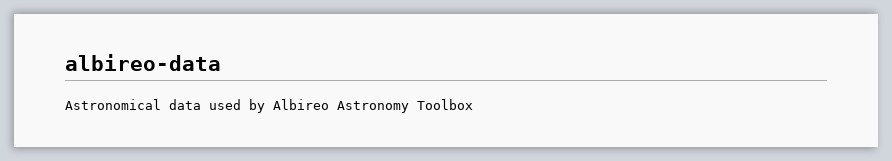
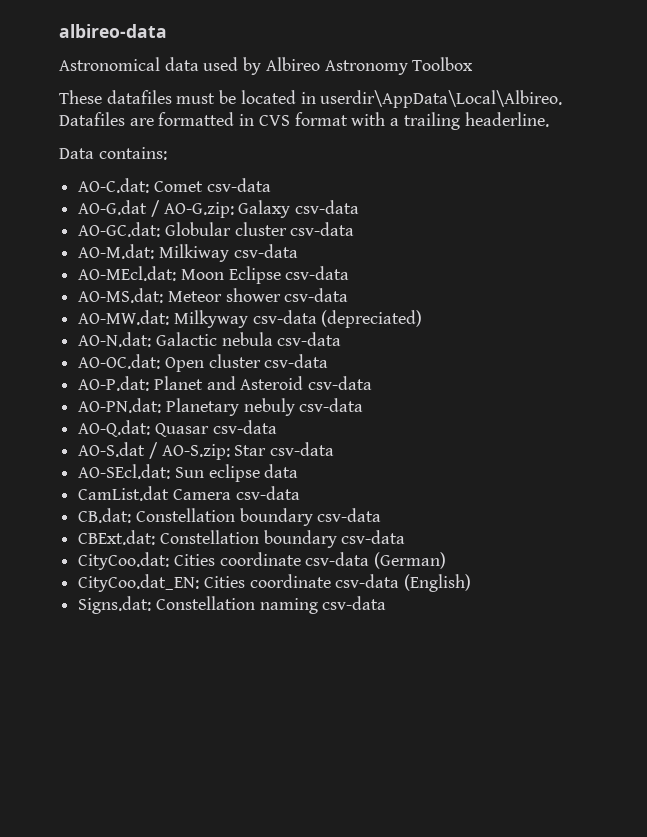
+ These datafiles must be located in userdir\AppData\Local\Albireo. Datafiles are formatted in CVS format with a trailing headerline.
+ Data contains:
+ AO-C.dat: Comet csv-data
+ AO-G.dat / AO-G.zip: Galaxy csv-data
+ AO-GC.dat: Globular cluster csv-data
+ AO-M.dat: Milkiway csv-data
+ AO-MEcl.dat: Moon Eclipse csv-data
+ AO-MS.dat: Meteor shower csv-data
+ AO-MW.dat: Milkyway csv-data (depreciated)
+ AO-N.dat: Galactic nebula csv-data
+ AO-OC.dat: Open cluster csv-data
+ AO-P.dat: Planet and Asteroid csv-data
+ AO-PN.dat: Planetary nebuly csv-data
+ AO-Q.dat: Quasar csv-data
+ AO-S.dat / AO-S.zip: Star csv-data
+ AO-SEcl.dat: Sun eclipse data
+ CamList.dat Camera csv-data
+ CB.dat: Constellation boundary csv-data
+ CBExt.dat: Constellation boundary csv-data
+ CityCoo.dat: Cities coordinate csv-data (German)
+ CityCoo.dat_EN: Cities coordinate csv-data (English)
+ Signs.dat: Constellation naming csv-data

